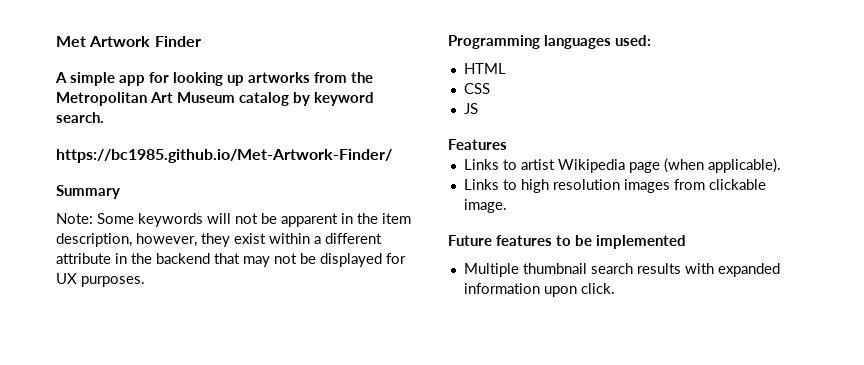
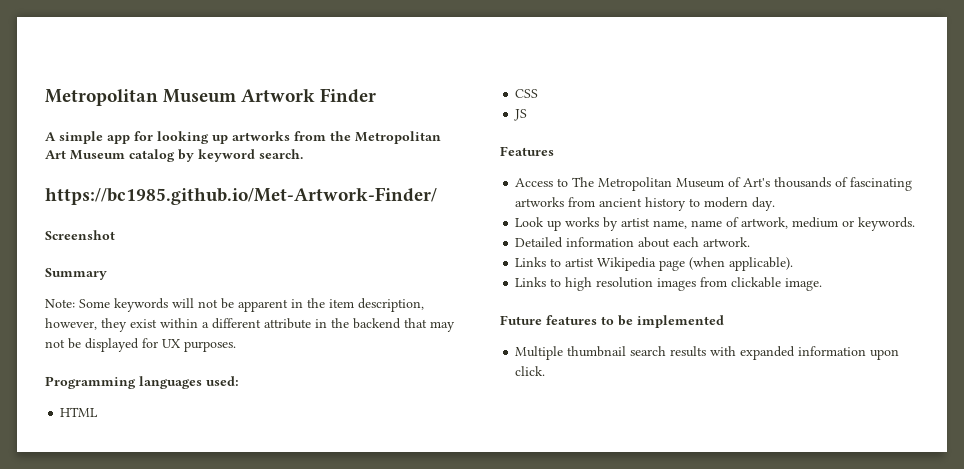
- Met Artwork Finder
+ Metropolitan Museum Artwork Finder
+ Screenshot
+ Access to The Metropolitan Museum of Art's thousands of fascinating artworks from ancient history to modern day.
+ Look up works by artist name, name of artwork, medium or keywords.
+ Detailed information about each artwork.

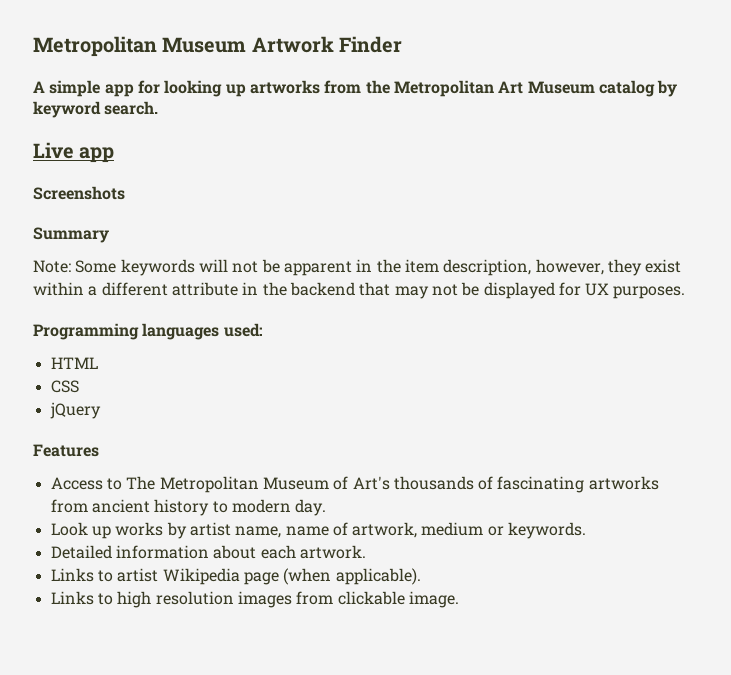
- https://bc1985.github.io/Met-Artwork-Finder/
- Screenshot
+ Live app
+ Screenshots
- JS
+ jQuery
- Future features to be implemented
- Multiple thumbnail search results with expanded information upon click.

